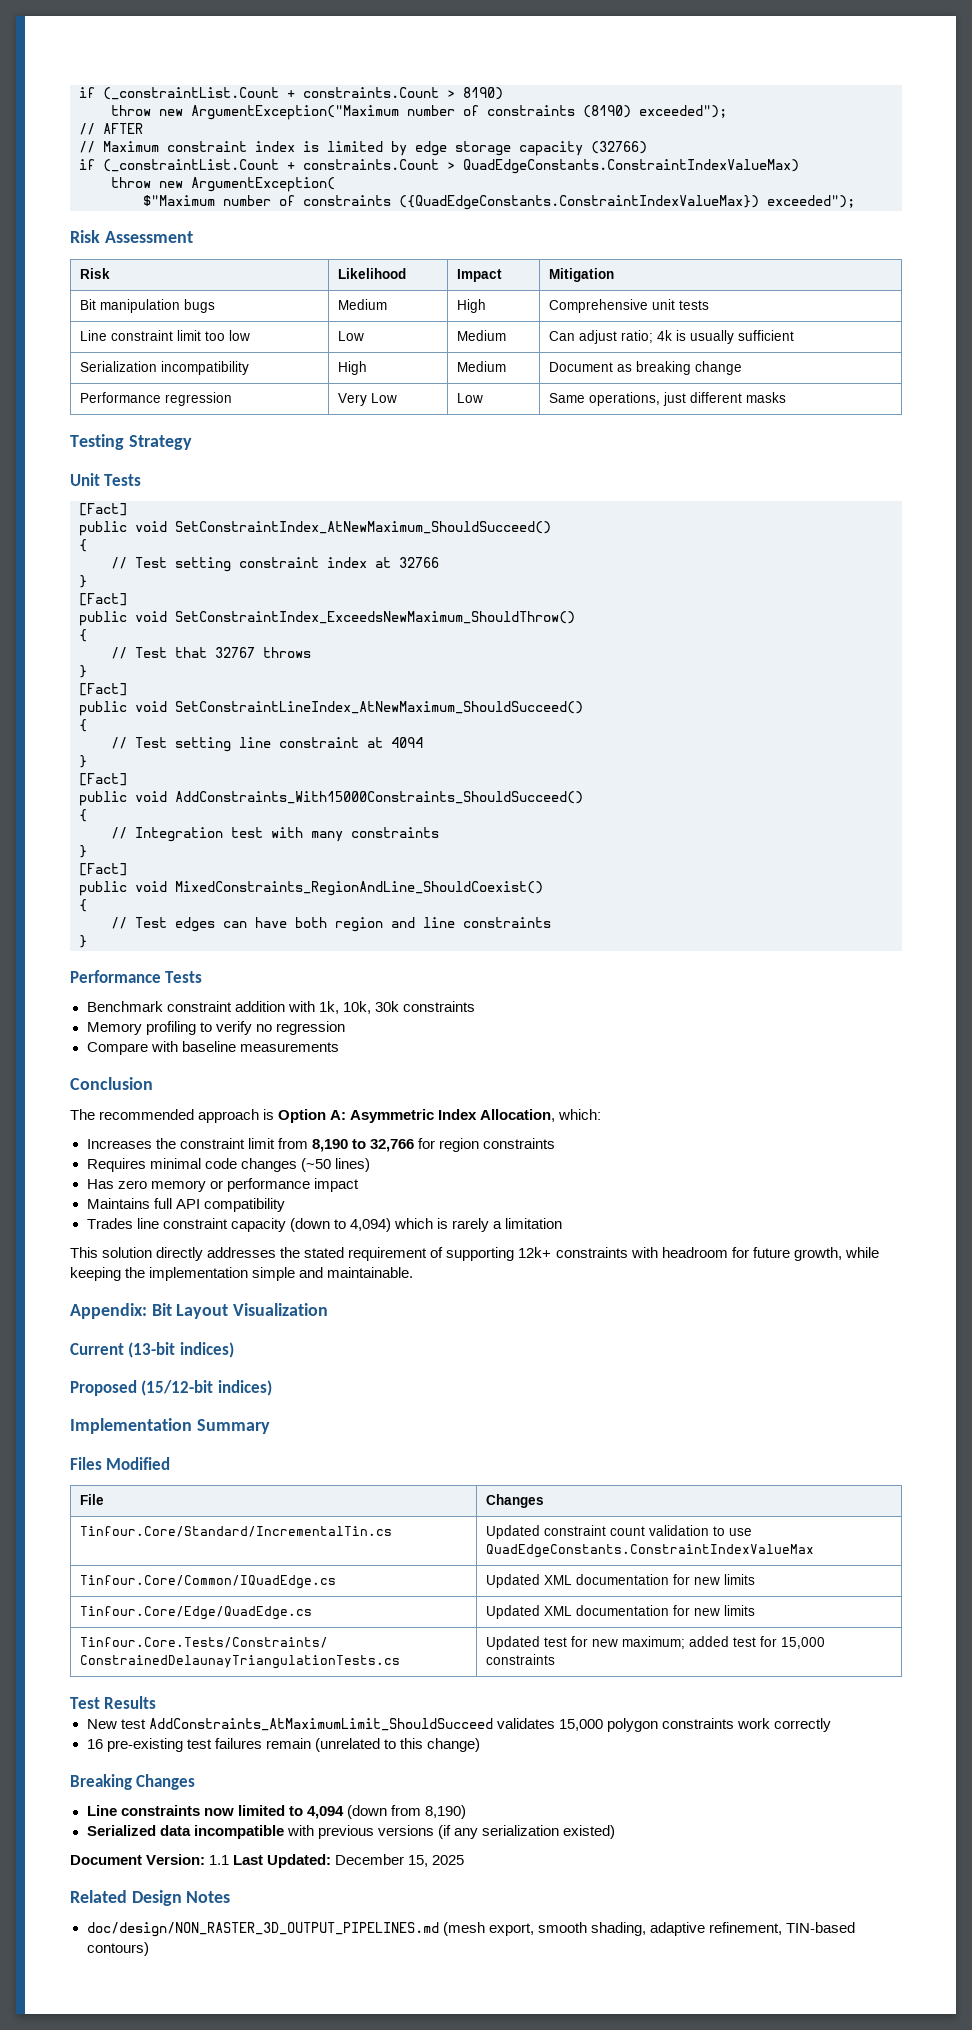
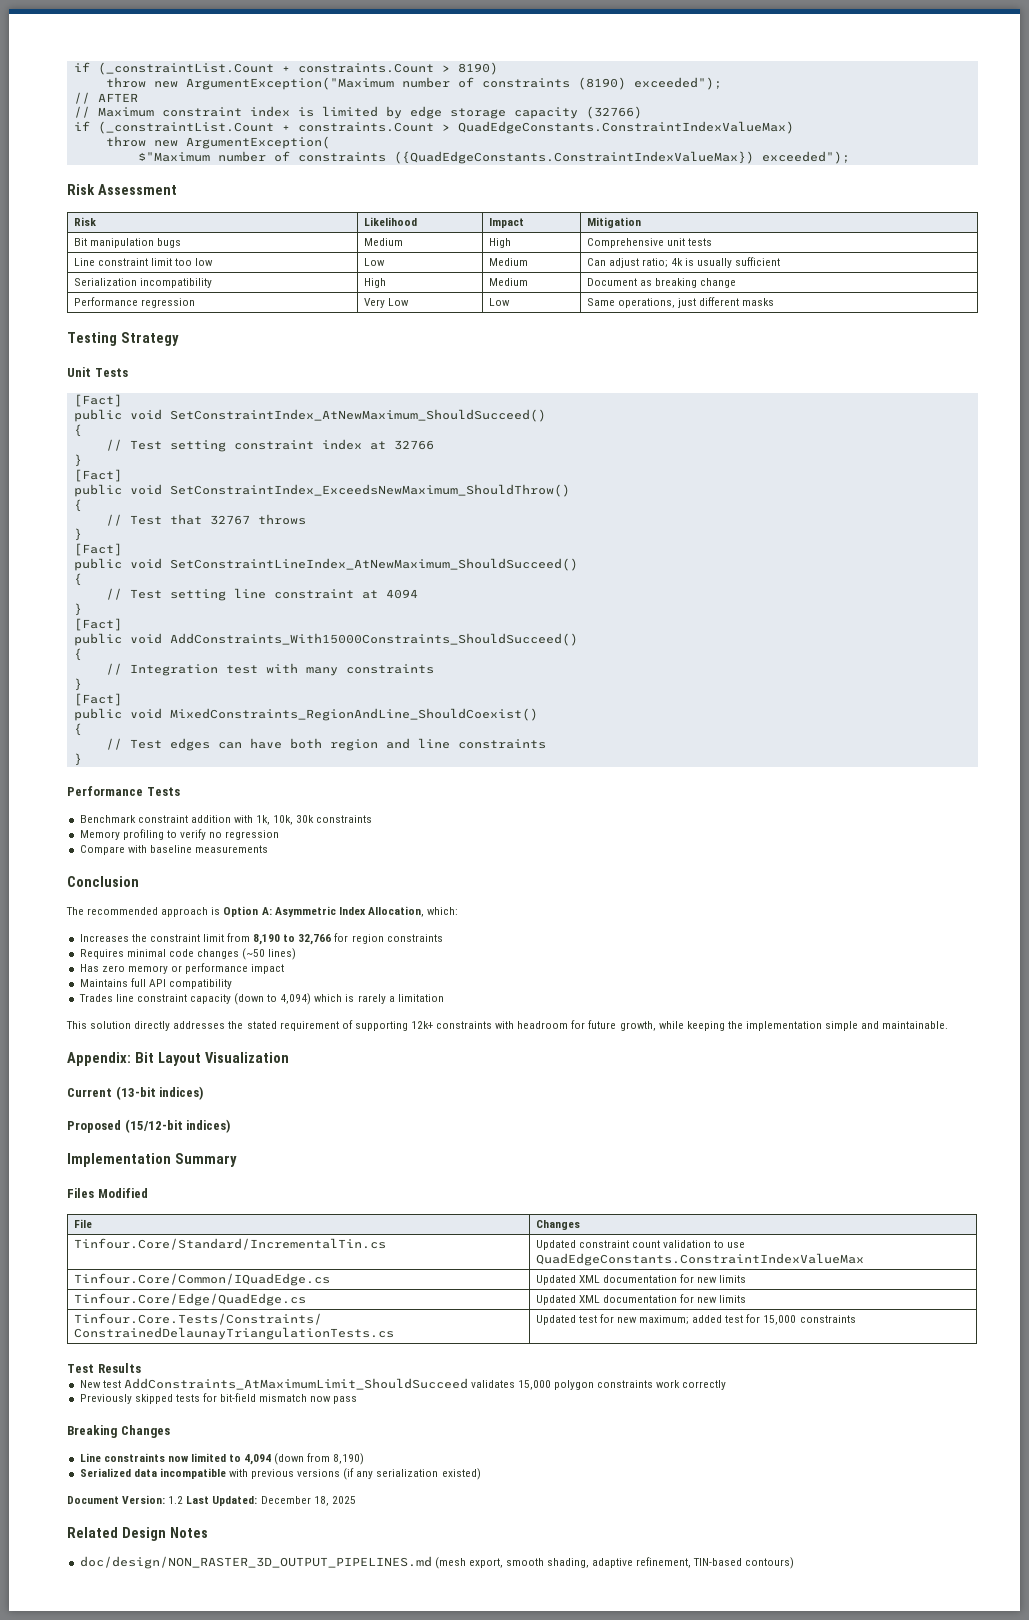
- 16 pre-existing test failures remain (unrelated to this change)
+ Previously skipped tests for bit-field mismatch now pass
- Document Version: 1.1 Last Updated: December 15, 2025
+ Document Version: 1.2 Last Updated: December 18, 2025

